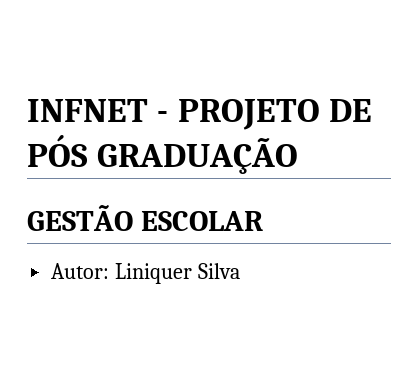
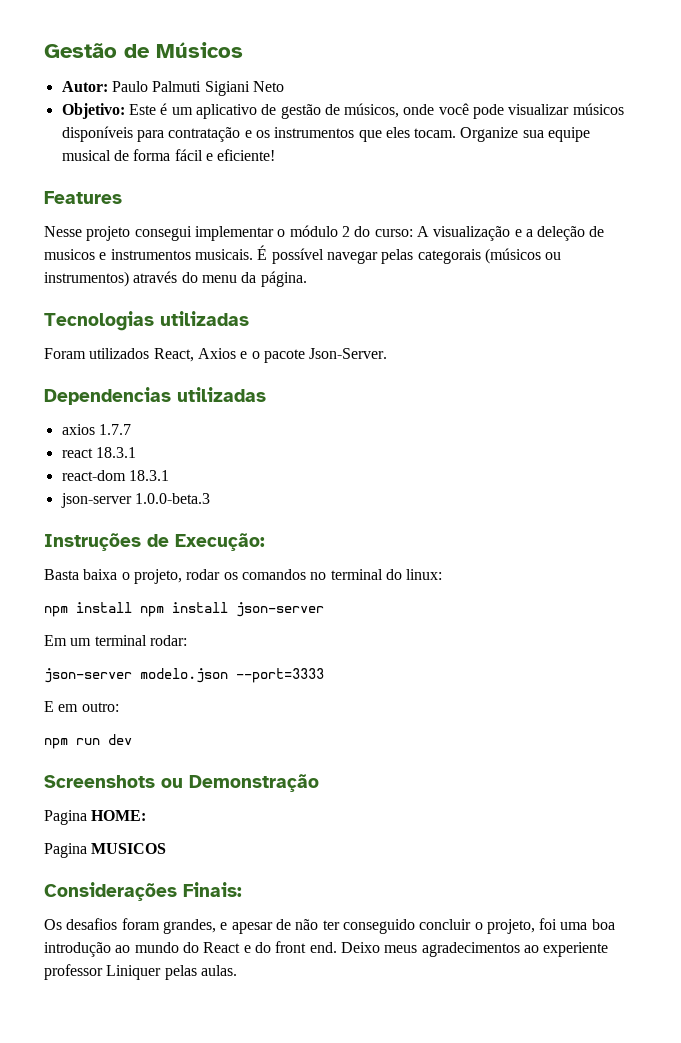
- INFNET - PROJETO DE PÓS GRADUAÇÃO
- GESTÃO ESCOLAR
- Autor: Liniquer Silva
+ Gestão de Músicos
+ Autor: Paulo Palmuti Sigiani Neto
+ Objetivo: Este é um aplicativo de gestão de músicos, onde você pode visualizar músicos disponíveis para contratação e os instrumentos que eles tocam. Organize sua equipe musical de forma fácil e eficiente!
+ Features
+ Nesse projeto consegui implementar o módulo 2 do curso: A visualização e a deleção de musicos e instrumentos musicais. É possível navegar pelas categorais (músicos ou instrumentos) através do menu da página.
+ Tecnologias utilizadas
+ Foram utilizados React, Axios e o pacote Json-Server.
+ Dependencias utilizadas
+ axios 1.7.7
+ react 18.3.1
+ react-dom 18.3.1
+ json-server 1.0.0-beta.3
+ Instruções de Execução:
+ Basta baixa o projeto, rodar os comandos no terminal do linux:
+ npm install npm install json-server
+ Em um terminal rodar:
+ json-server modelo.json --port=3333
+ E em outro:
+ npm run dev
+ Screenshots ou Demonstração
+ Pagina HOME:
+ Pagina MUSICOS
+ Considerações Finais:
+ Os desafios foram grandes, e apesar de não ter conseguido concluir o projeto, foi uma boa introdução ao mundo do React e do front end. Deixo meus agradecimentos ao experiente professor Liniquer pelas aulas.

